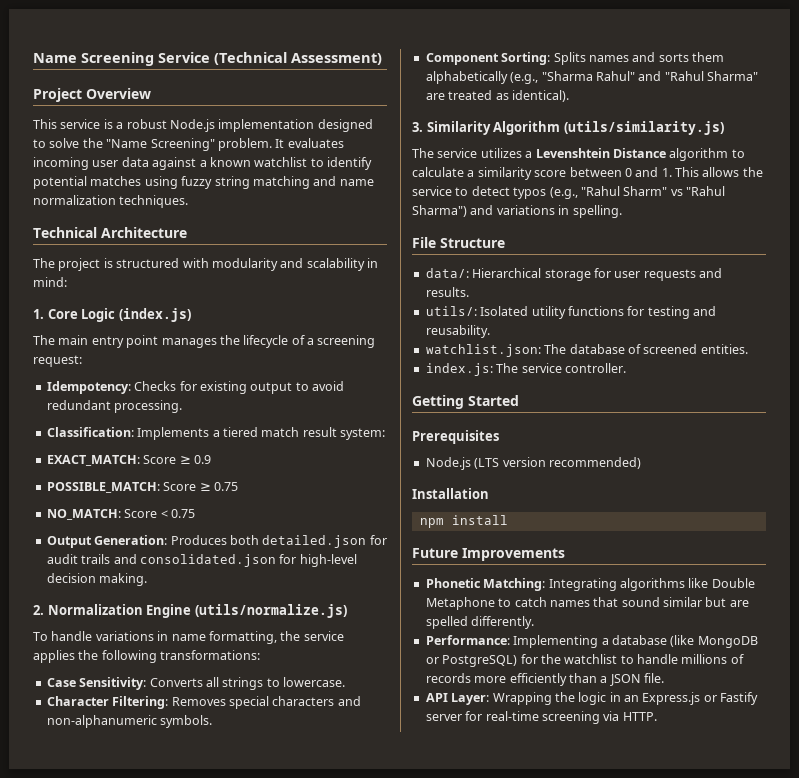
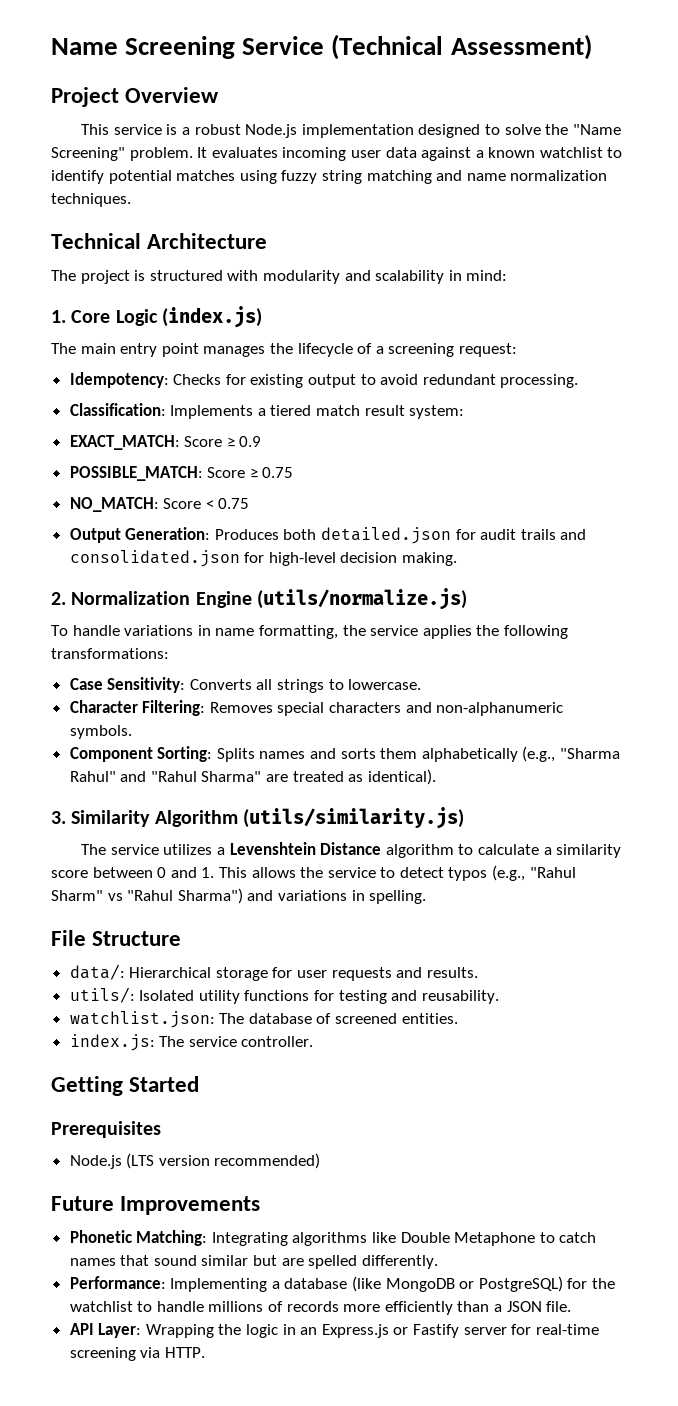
- Installation
- npm install

